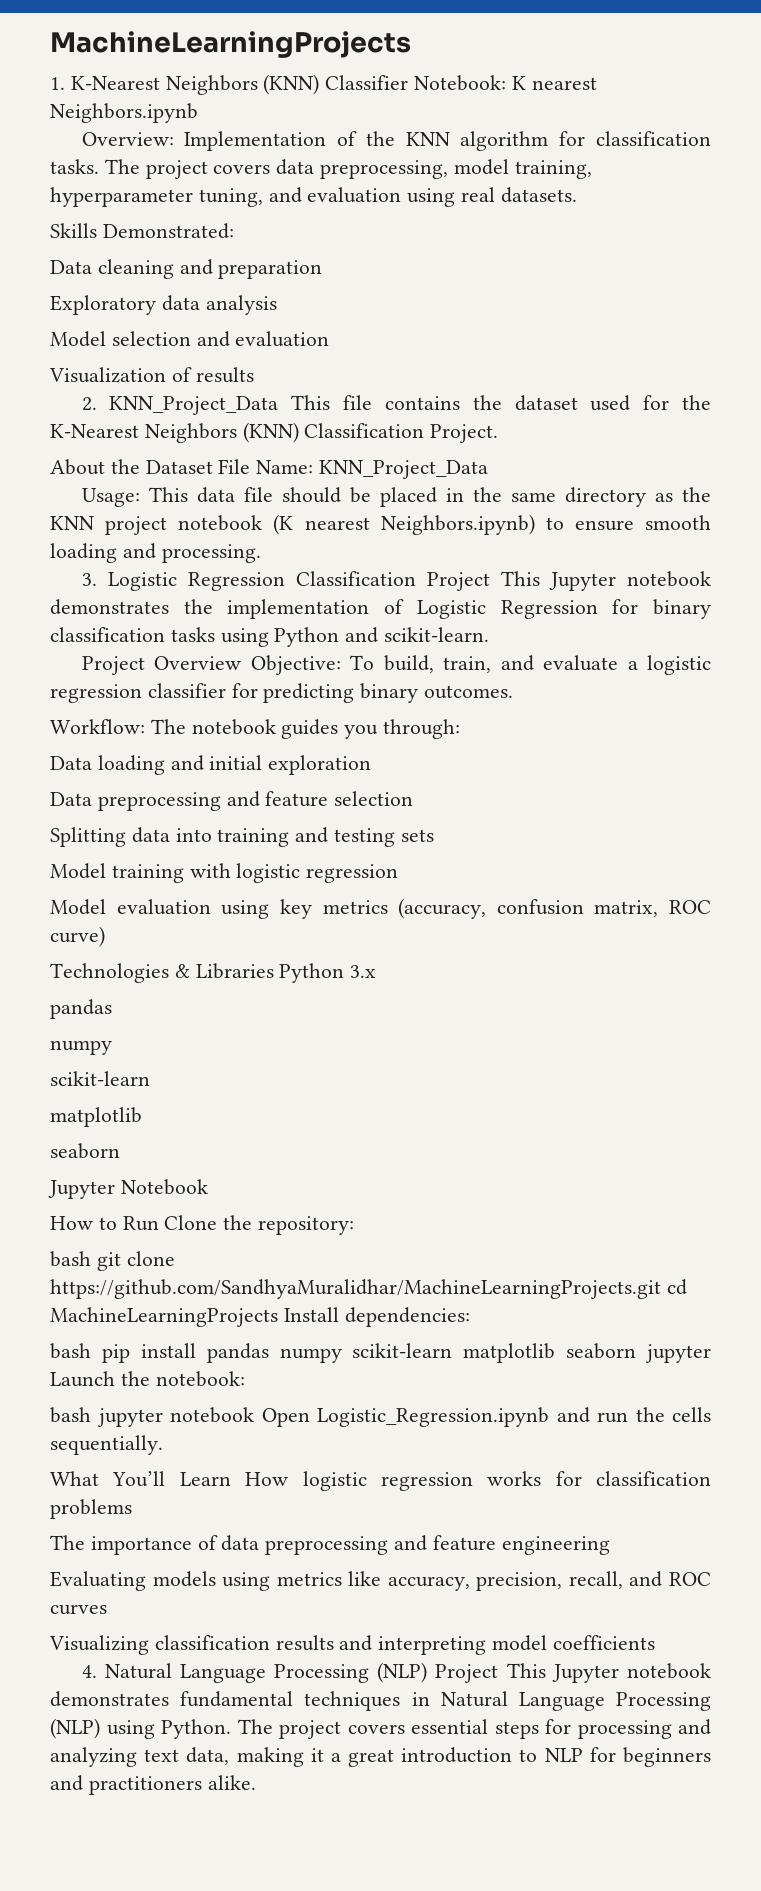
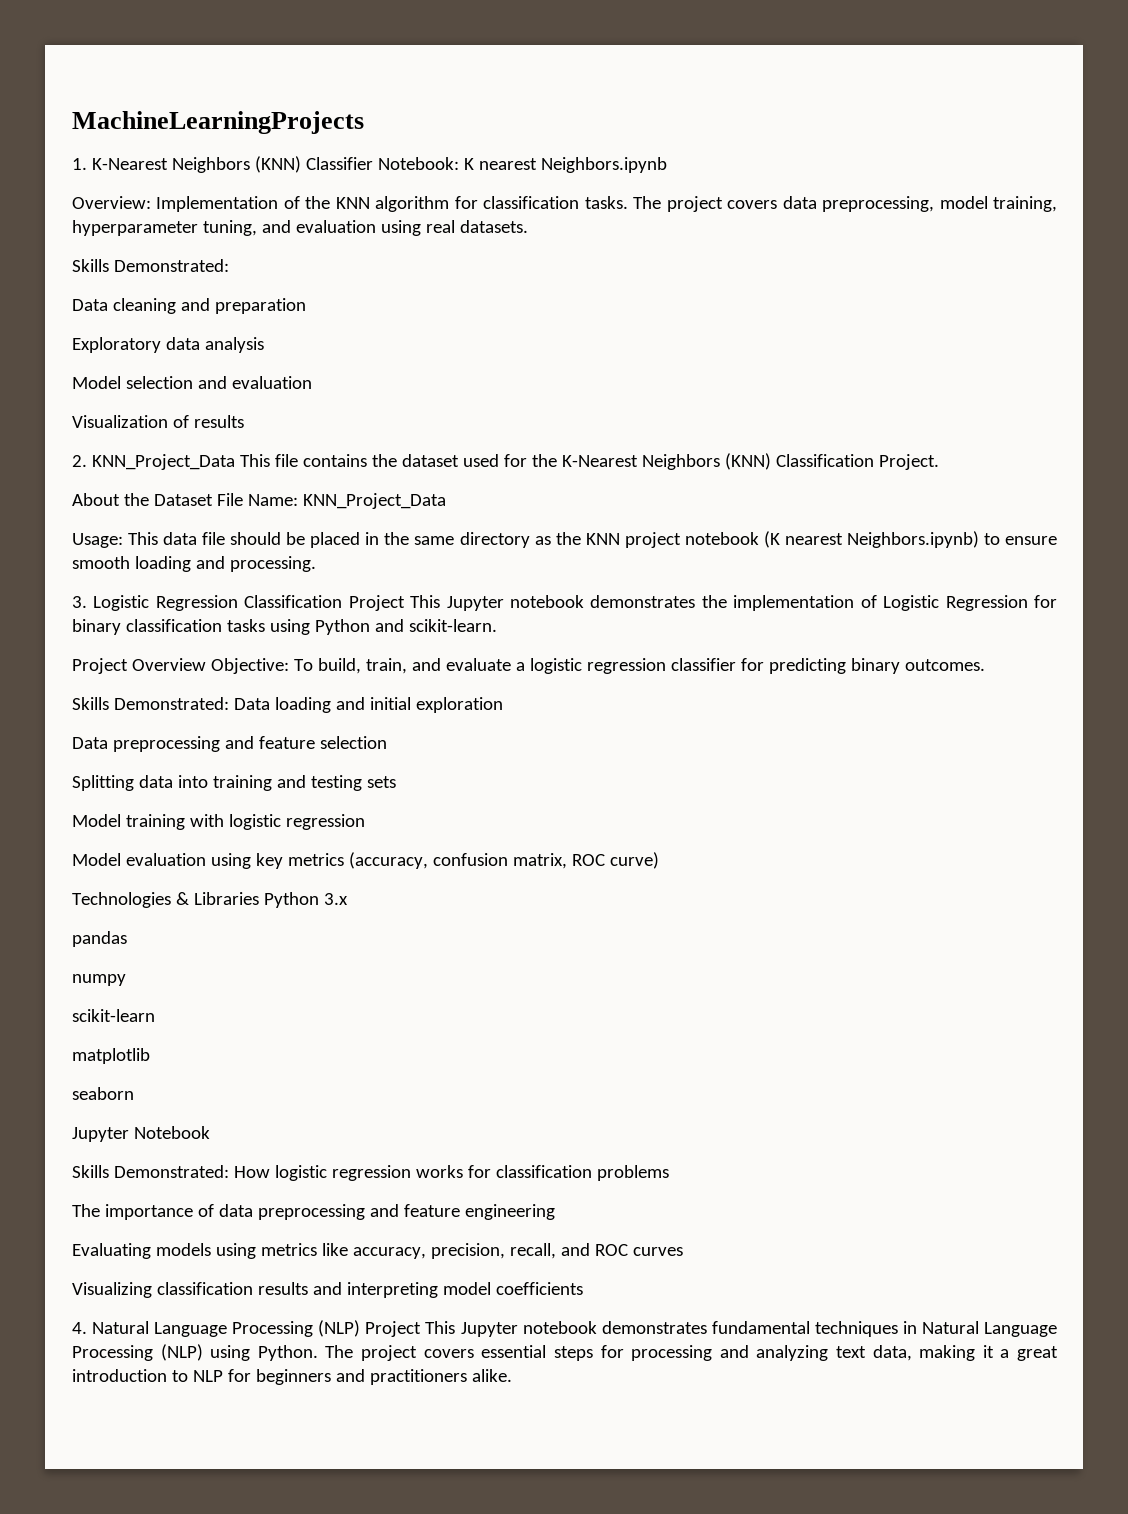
- Workflow: The notebook guides you through:
- Data loading and initial exploration
+ Skills Demonstrated: Data loading and initial exploration
- How to Run Clone the repository:
- bash git clone https://github.com/SandhyaMuralidhar/MachineLearningProjects.git cd MachineLearningProjects Install dependencies:
- bash pip install pandas numpy scikit-learn matplotlib seaborn jupyter Launch the notebook:
- bash jupyter notebook Open Logistic_Regression.ipynb and run the cells sequentially.
- What You’ll Learn How logistic regression works for classification problems
+ Skills Demonstrated: How logistic regression works for classification problems

